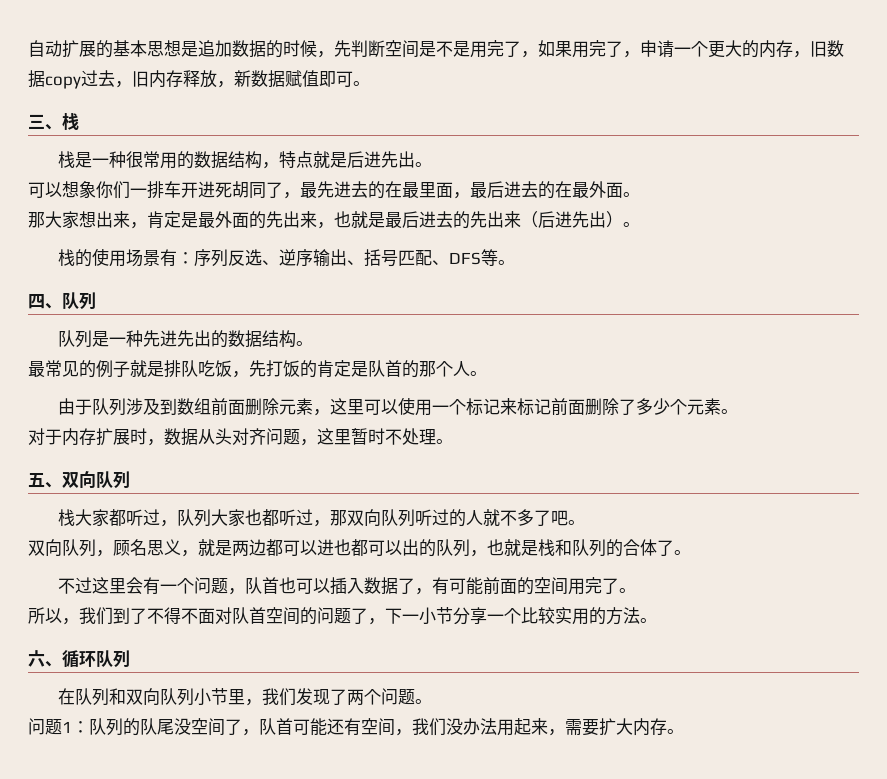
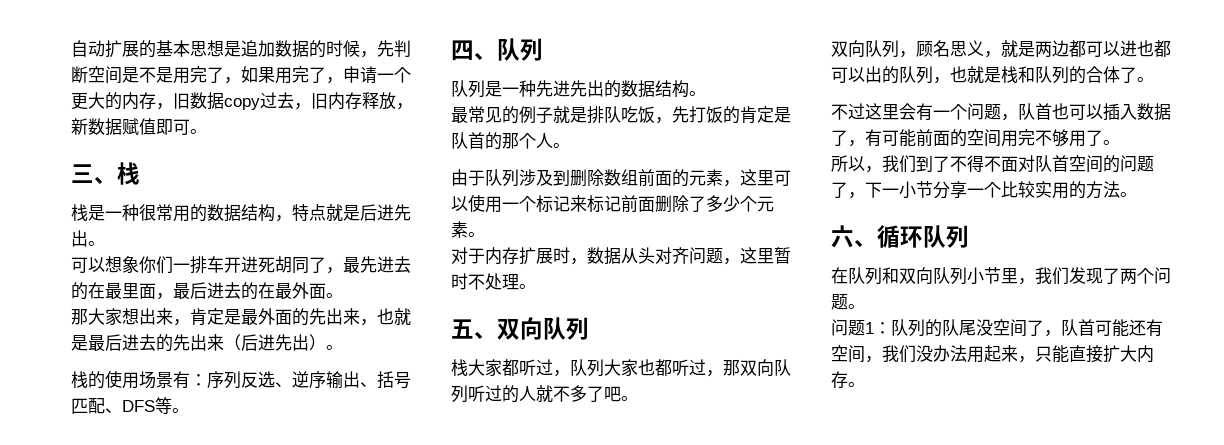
- 由于队列涉及到数组前面删除元素，这里可以使用一个标记来标记前面删除了多少个元素。
+ 由于队列涉及到删除数组前面的元素，这里可以使用一个标记来标记前面删除了多少个元素。
- 不过这里会有一个问题，队首也可以插入数据了，有可能前面的空间用完了。
+ 不过这里会有一个问题，队首也可以插入数据了，有可能前面的空间用完不够用了。
- 问题1：队列的队尾没空间了，队首可能还有空间，我们没办法用起来，需要扩大内存。
+ 问题1：队列的队尾没空间了，队首可能还有空间，我们没办法用起来，只能直接扩大内存。

